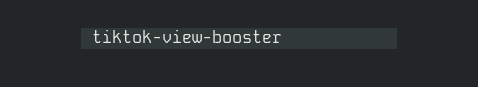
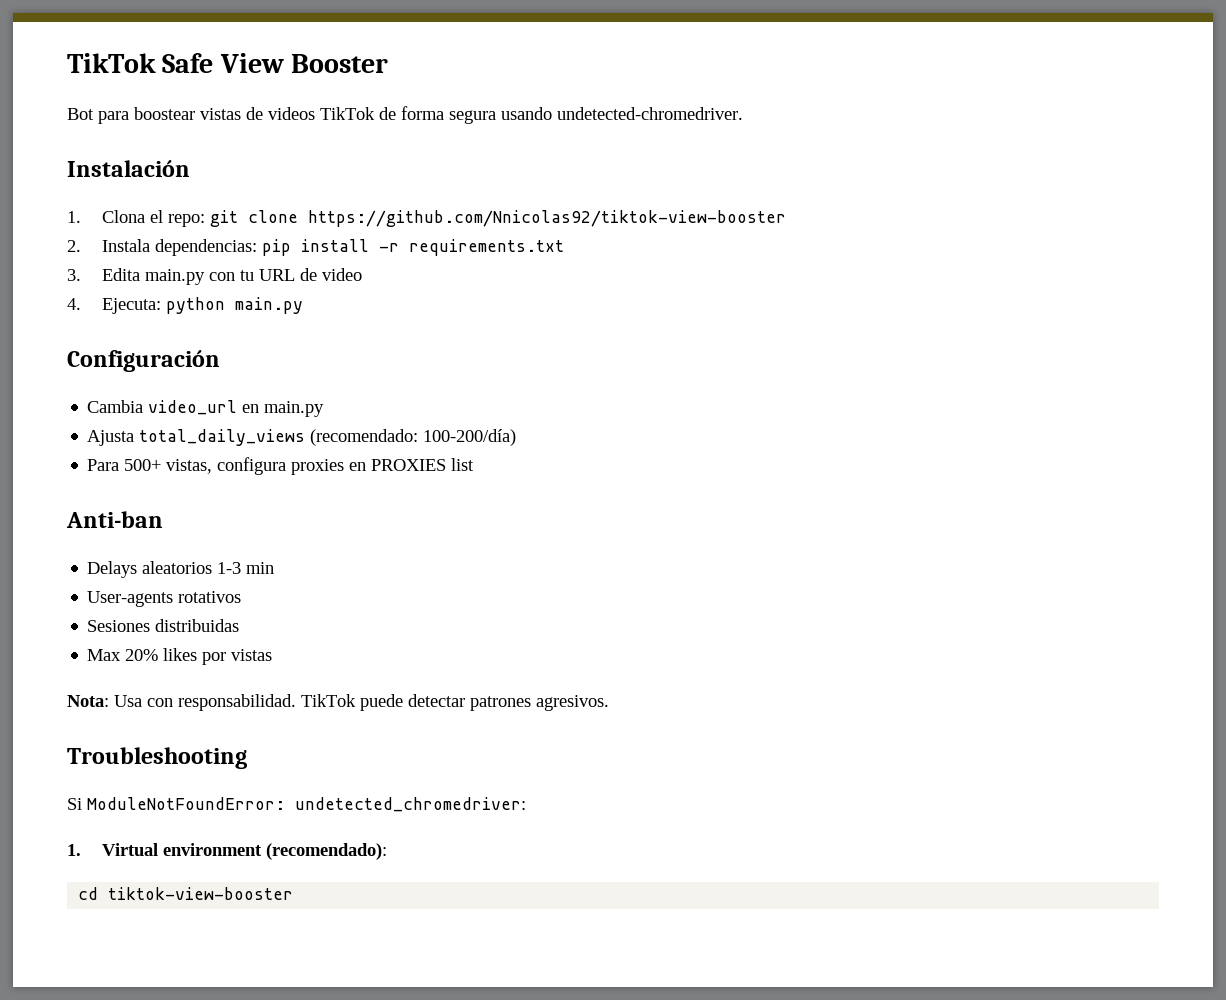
- tiktok-view-booster
+ TikTok Safe View Booster
+ Bot para boostear vistas de videos TikTok de forma segura usando undetected-chromedriver.
+ Instalación
+ 1. Clona el repo: git clone https://github.com/Nnicolas92/tiktok-view-booster
+ 2. Instala dependencias: pip install -r requirements.txt
+ 3. Edita main.py con tu URL de video
+ 4. Ejecuta: python main.py
+ Configuración
+ Cambia video_url en main.py
+ Ajusta total_daily_views (recomendado: 100-200/día)
+ Para 500+ vistas, configura proxies en PROXIES list
+ Anti-ban
+ Delays aleatorios 1-3 min
+ User-agents rotativos
+ Sesiones distribuidas
+ Max 20% likes por vistas
+ Nota: Usa con responsabilidad. TikTok puede detectar patrones agresivos.
+ Troubleshooting
+ Si ModuleNotFoundError: undetected_chromedriver:
+ 1. Virtual environment (recomendado):
+ cd tiktok-view-booster

